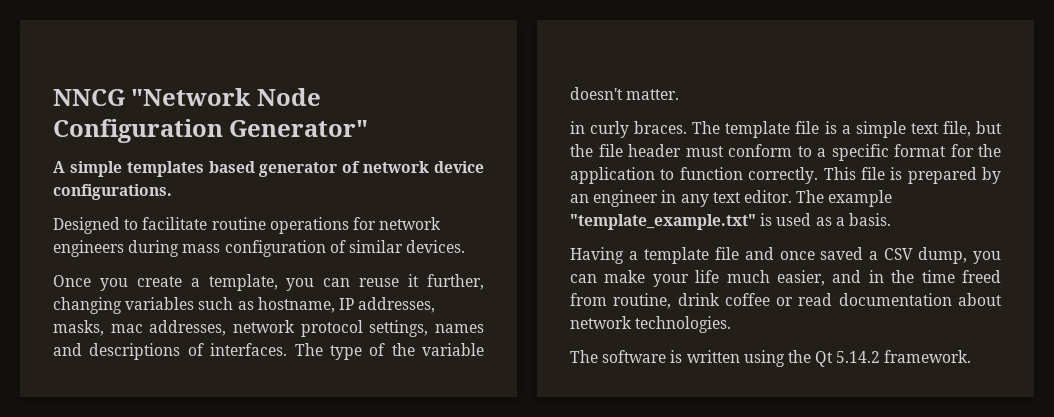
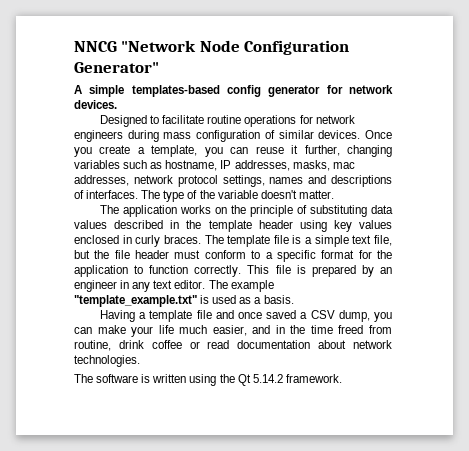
- A simple templates based generator of network device configurations.
+ A simple templates-based config generator for network devices.
- Designed to facilitate routine operations for network engineers during mass configuration of similar devices.
- Once you create a template, you can reuse it further, changing variables such as hostname, IP addresses, masks, mac addresses, network protocol settings, names and descriptions of interfaces.
+ Designed to facilitate routine operations for network engineers during mass configuration of similar devices. Once you create a template, you can reuse it further, changing variables such as hostname, IP addresses, masks, mac addresses, network protocol settings, names and descriptions of interfaces.
- in curly braces.
+ The application works on the principle of substituting data values described in the template header using key values enclosed in curly braces.

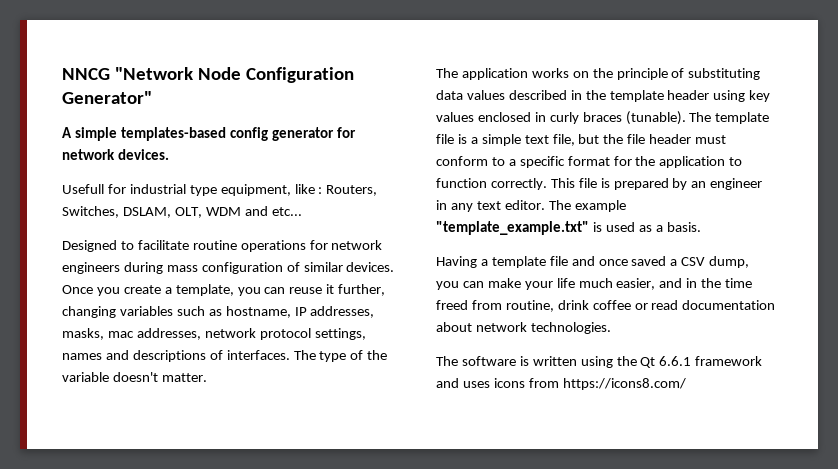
+ Usefull for industrial type equipment, like : Routers, Switches, DSLAM, OLT, WDM and etc...
- The application works on the principle of substituting data values described in the template header using key values enclosed in curly braces.
+ The application works on the principle of substituting data values described in the template header using key values enclosed in curly braces (tunable).
- The software is written using the Qt 5.14.2 framework.
+ The software is written using the Qt 6.6.1 framework and uses icons from https://icons8.com/

